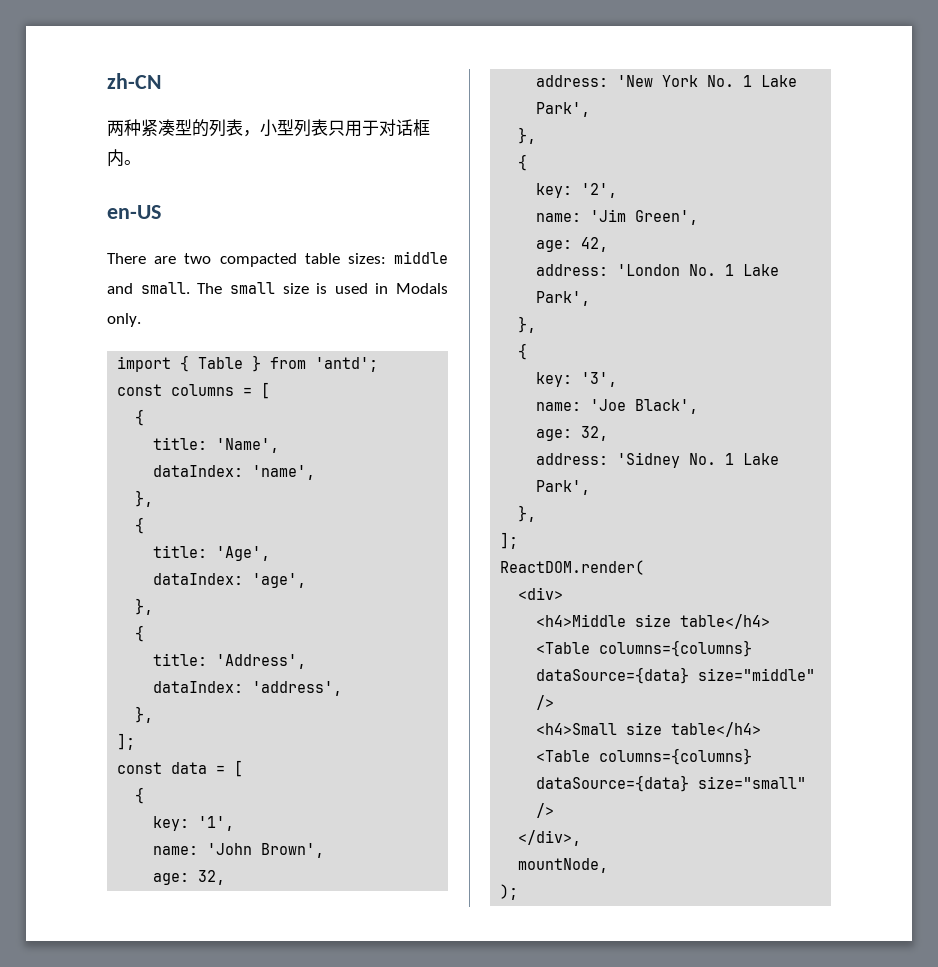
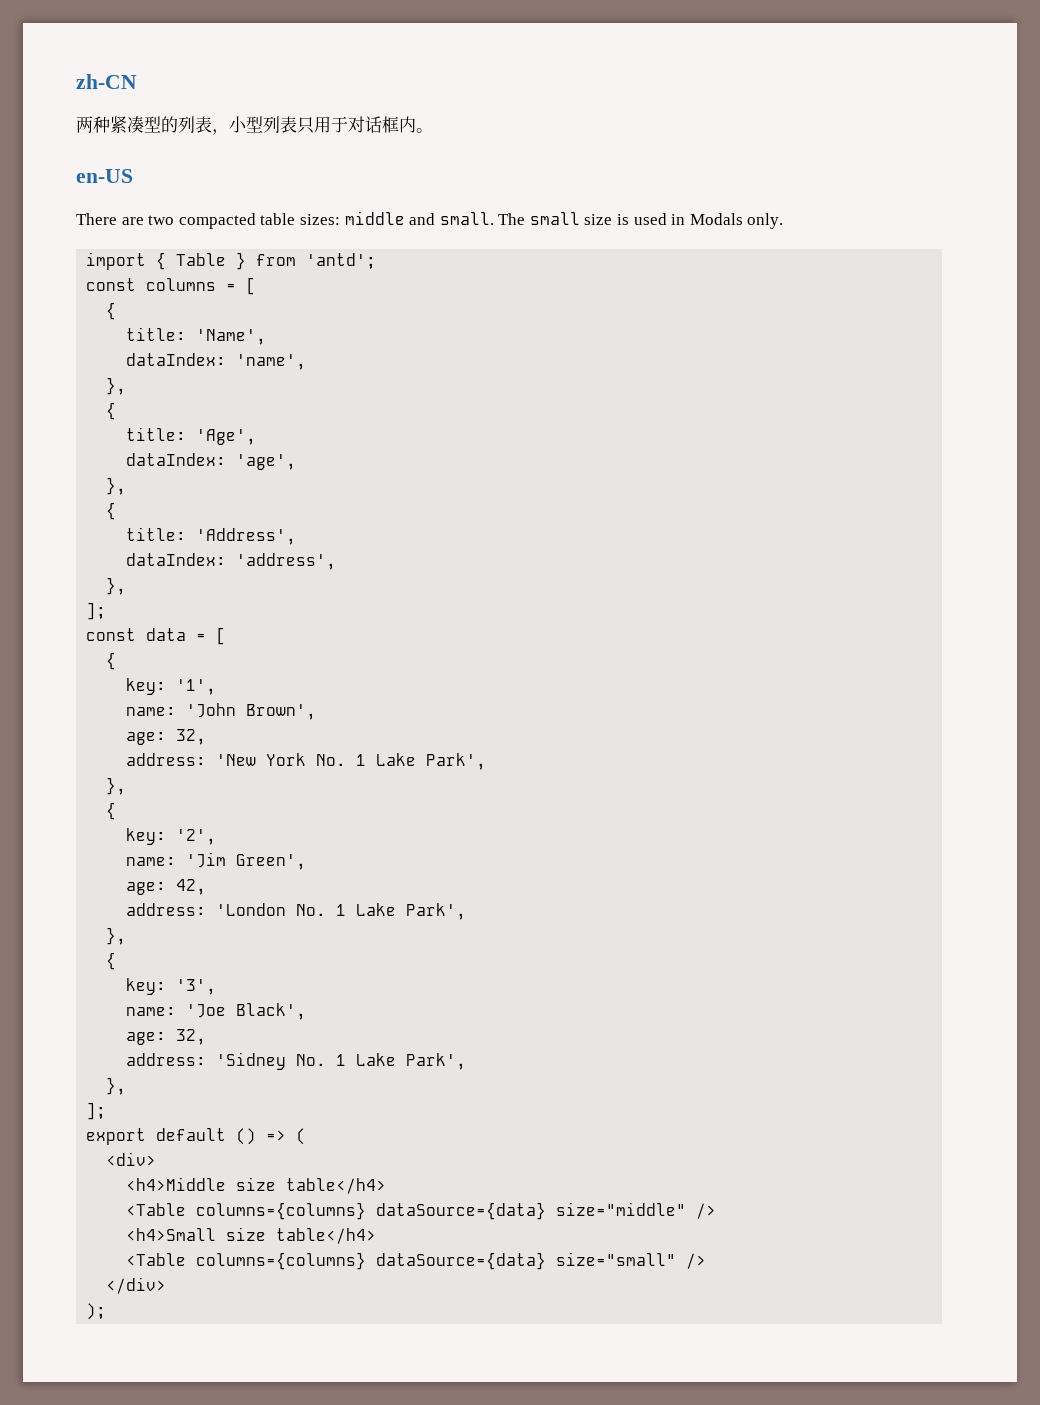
- ReactDOM.render(
+ export default () => (
- </div>,
- mountNode,
+ </div>

